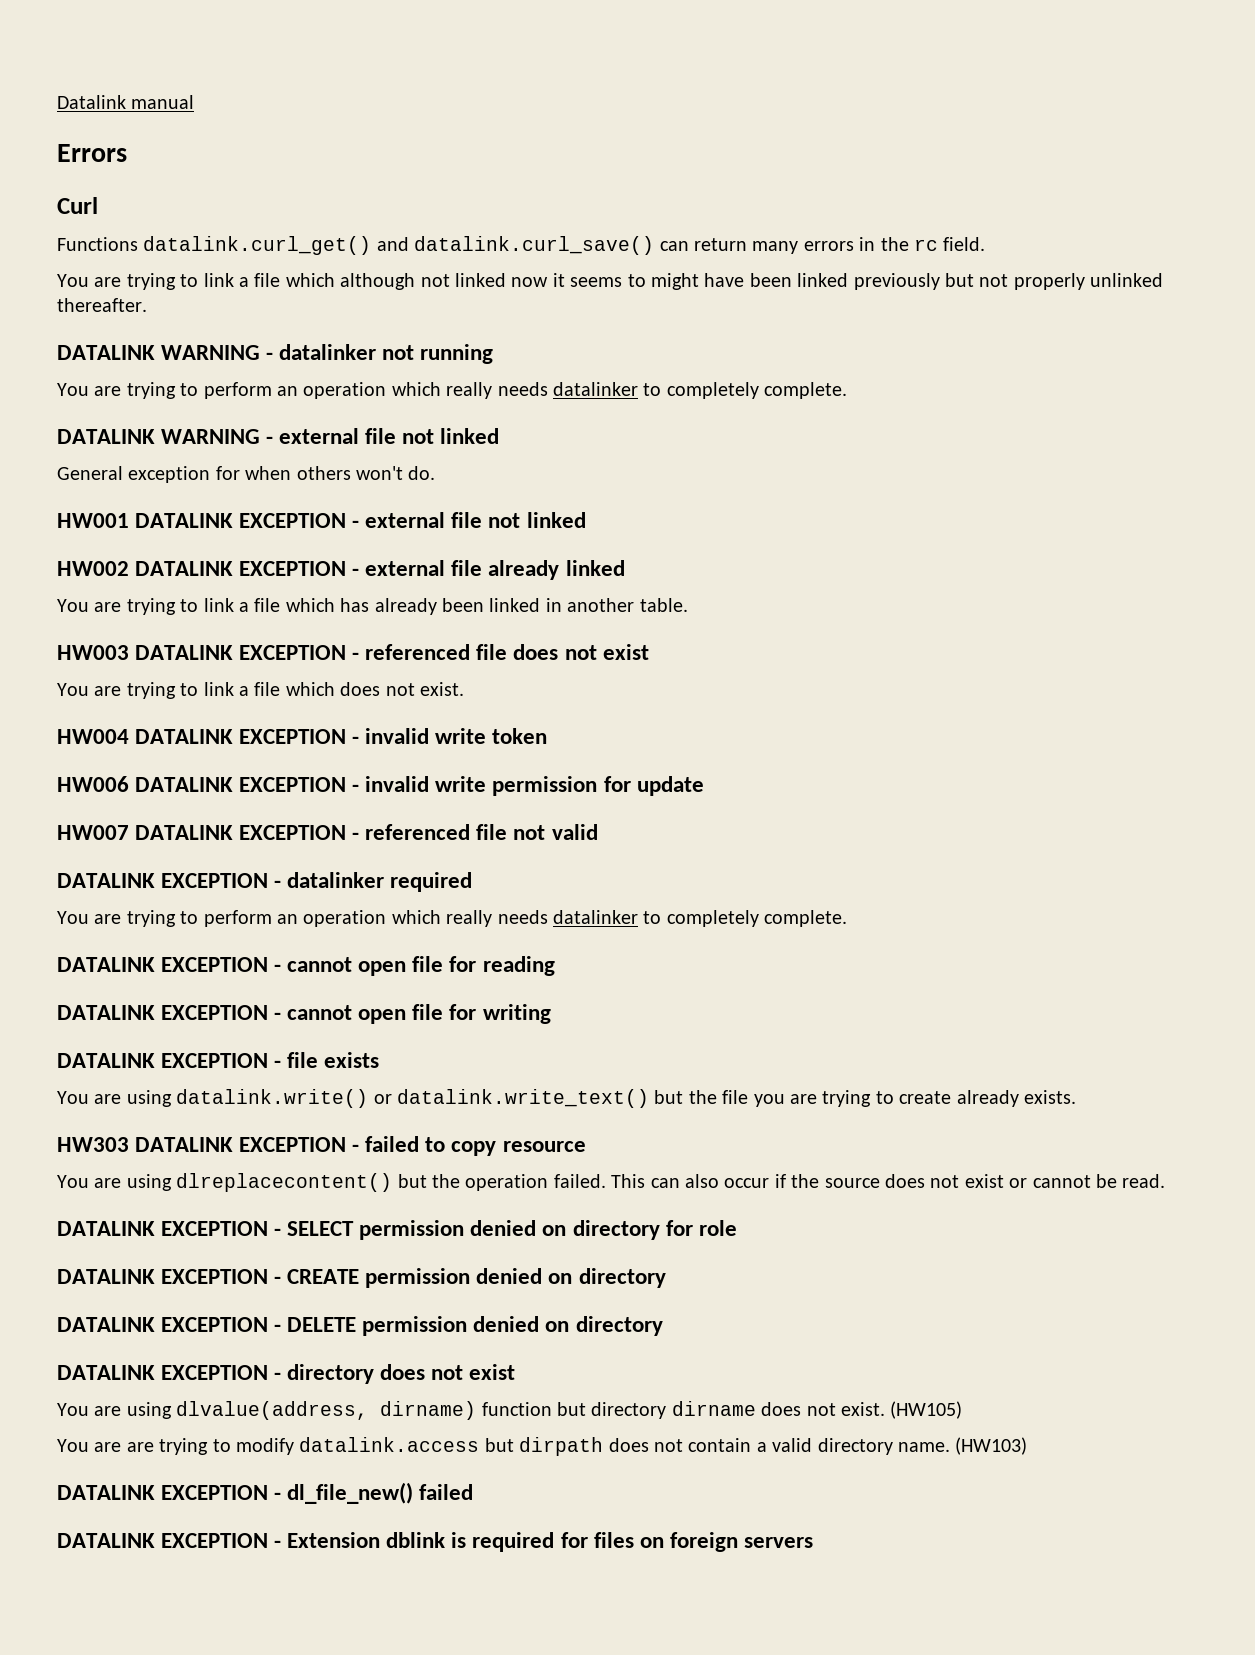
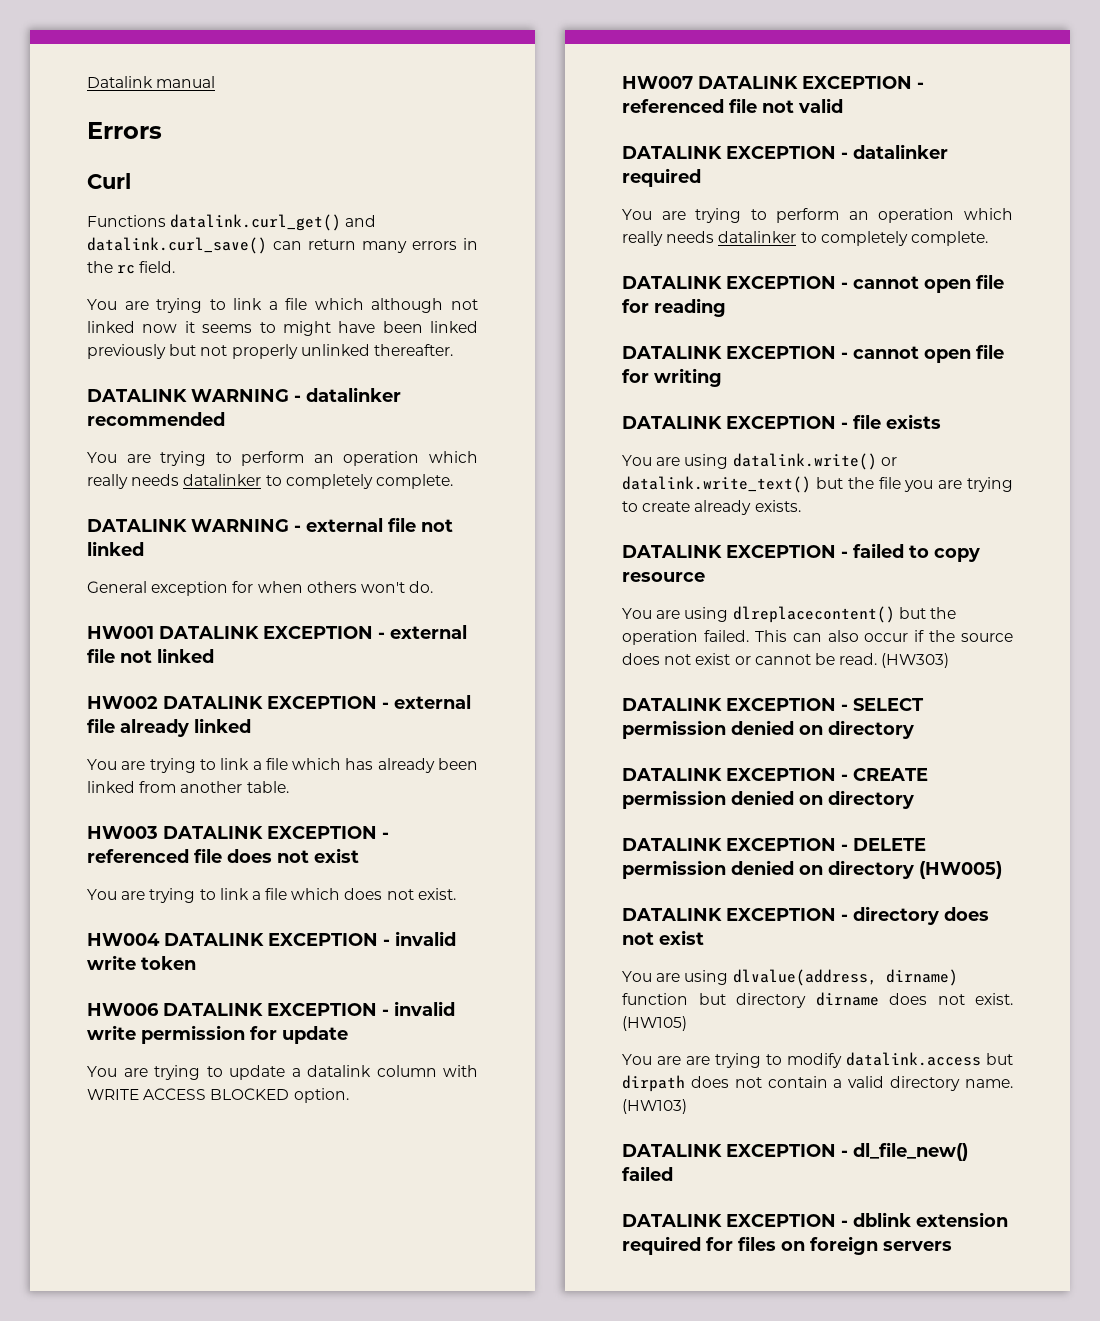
- DATALINK WARNING - datalinker not running
+ DATALINK WARNING - datalinker recommended
- You are trying to link a file which has already been linked in another table.
+ You are trying to link a file which has already been linked from another table.
+ You are trying to update a datalink column with WRITE ACCESS BLOCKED option.
- HW303 DATALINK EXCEPTION - failed to copy resource
+ DATALINK EXCEPTION - failed to copy resource
+ (HW303)
- DATALINK EXCEPTION - SELECT permission denied on directory for role
+ DATALINK EXCEPTION - SELECT permission denied on directory
- DATALINK EXCEPTION - DELETE permission denied on directory
+ DATALINK EXCEPTION - DELETE permission denied on directory (HW005)
- DATALINK EXCEPTION - Extension dblink is required for files on foreign servers
+ DATALINK EXCEPTION - dblink extension required for files on foreign servers

